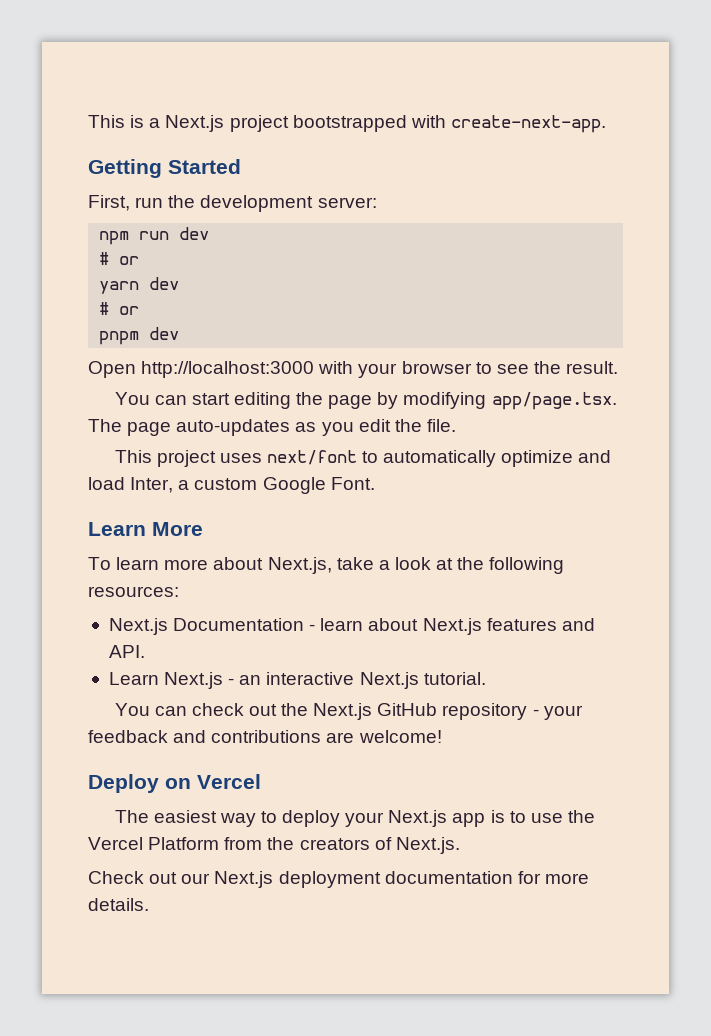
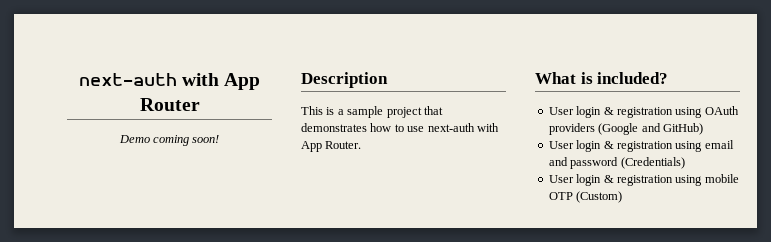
- This is a Next.js project bootstrapped with create-next-app.
- Getting Started
- First, run the development server:
- npm run dev
- # or
- yarn dev
- # or
- pnpm dev
- Open http://localhost:3000 with your browser to see the result.
- You can start editing the page by modifying app/page.tsx. The page auto-updates as you edit the file.
- This project uses next/font to automatically optimize and load Inter, a custom Google Font.
- Learn More
- To learn more about Next.js, take a look at the following resources:
- Next.js Documentation - learn about Next.js features and API.
- Learn Next.js - an interactive Next.js tutorial.
- You can check out the Next.js GitHub repository - your feedback and contributions are welcome!
- Deploy on Vercel
- The easiest way to deploy your Next.js app is to use the Vercel Platform from the creators of Next.js.
- Check out our Next.js deployment documentation for more details.
+ next-auth with App Router
+ Demo coming soon!
+ Description
+ This is a sample project that demonstrates how to use next-auth with App Router.
+ What is included?
+ User login & registration using OAuth providers (Google and GitHub)
+ User login & registration using email and password (Credentials)
+ User login & registration using mobile OTP (Custom)

